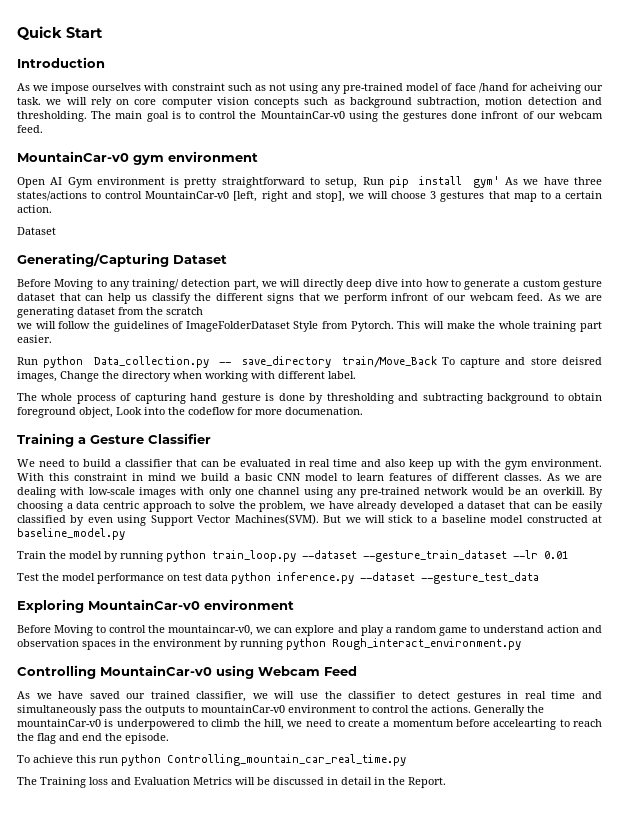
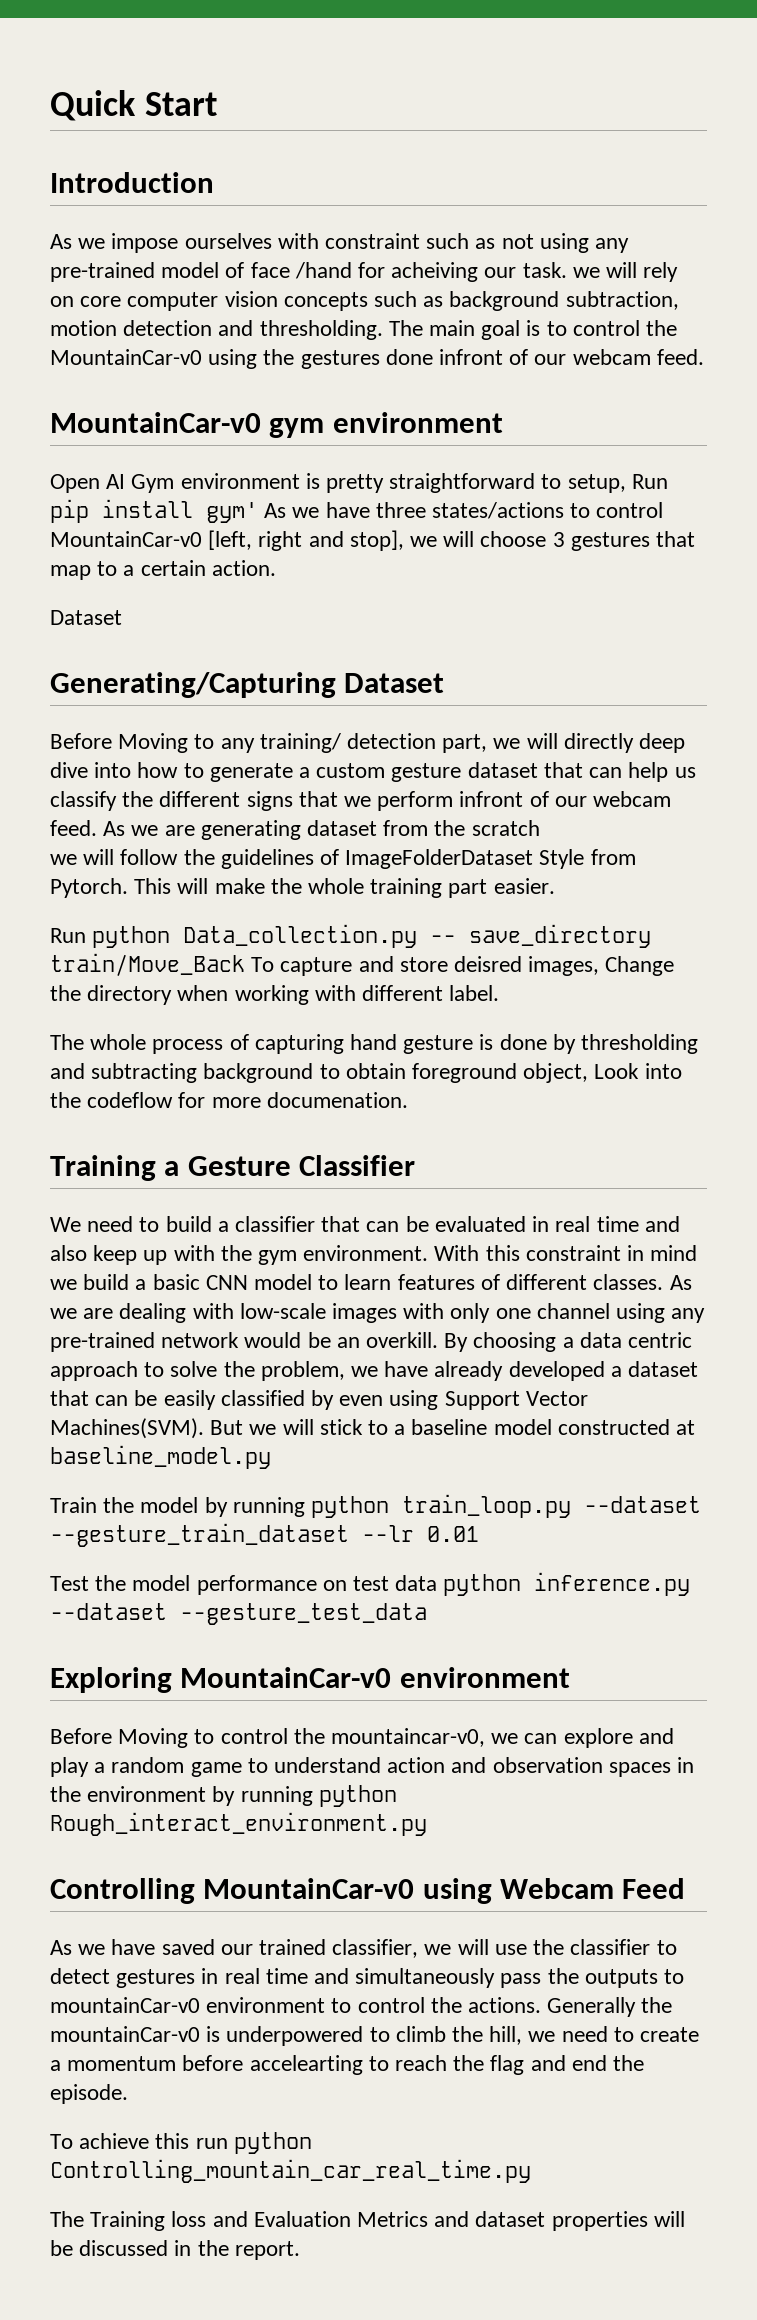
- The Training loss and Evaluation Metrics will be discussed in detail in the Report.
+ The Training loss and Evaluation Metrics and dataset properties will be discussed in the report.

